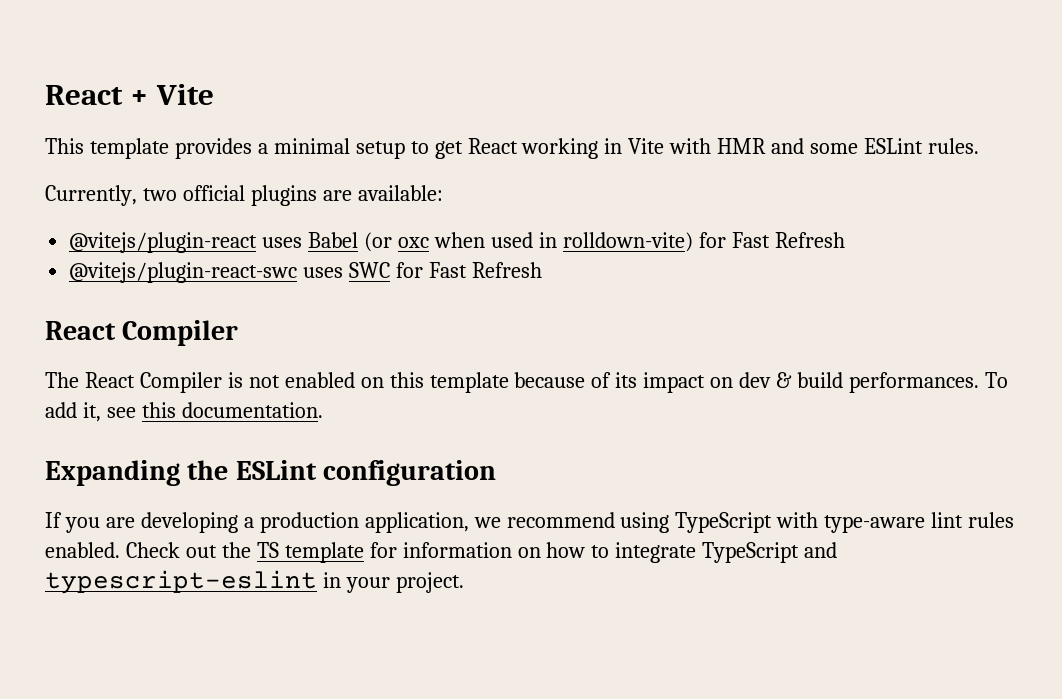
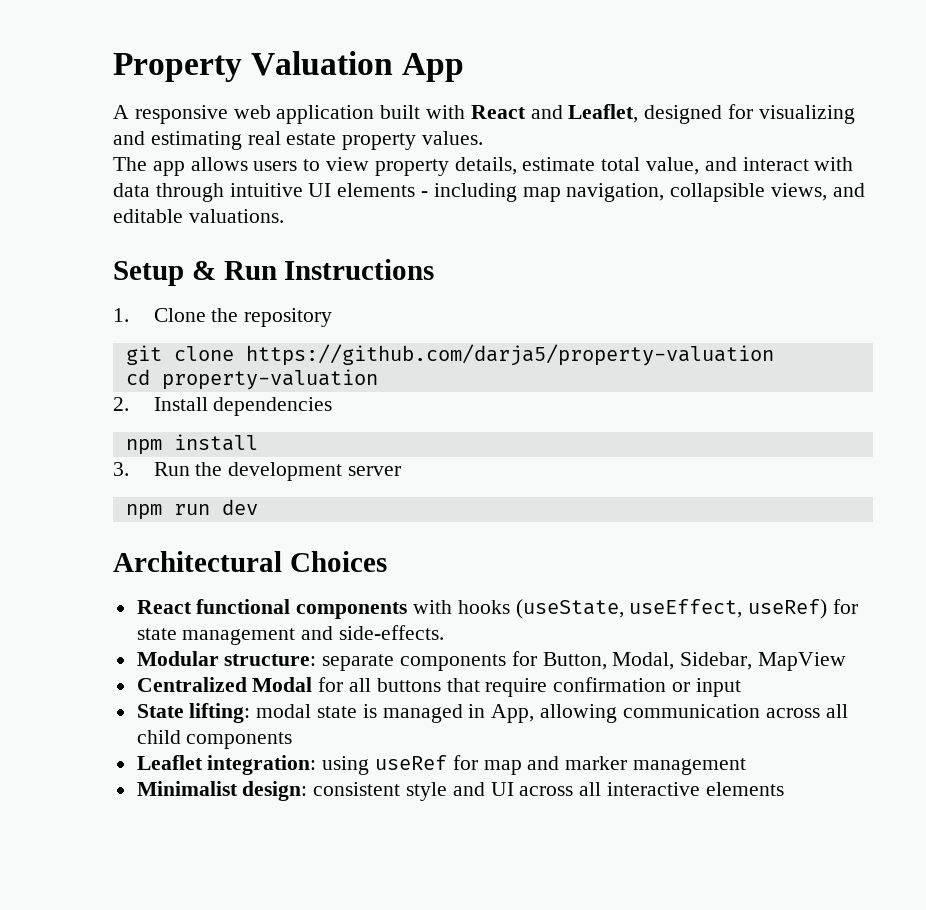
- React + Vite
- This template provides a minimal setup to get React working in Vite with HMR and some ESLint rules.
- Currently, two official plugins are available:
- @vitejs/plugin-react uses Babel (or oxc when used in rolldown-vite) for Fast Refresh
- @vitejs/plugin-react-swc uses SWC for Fast Refresh
- React Compiler
- The React Compiler is not enabled on this template because of its impact on dev & build performances. To add it, see this documentation.
- Expanding the ESLint configuration
- If you are developing a production application, we recommend using TypeScript with type-aware lint rules enabled. Check out the TS template for information on how to integrate TypeScript and typescript-eslint in your project.
+ Property Valuation App
+ A responsive web application built with React and Leaflet, designed for visualizing and estimating real estate property values.
+ The app allows users to view property details, estimate total value, and interact with data through intuitive UI elements - including map navigation, collapsible views, and editable valuations.
+ Setup & Run Instructions
+ 1. Clone the repository
+ git clone https://github.com/darja5/property-valuation
+ cd property-valuation
+ 2. Install dependencies
+ npm install
+ 3. Run the development server
+ npm run dev
+ Architectural Choices
+ React functional components with hooks (useState, useEffect, useRef) for state management and side-effects.
+ Modular structure: separate components for Button, Modal, Sidebar, MapView
+ Centralized Modal for all buttons that require confirmation or input
+ State lifting: modal state is managed in App, allowing communication across all child components
+ Leaflet integration: using useRef for map and marker management
+ Minimalist design: consistent style and UI across all interactive elements

